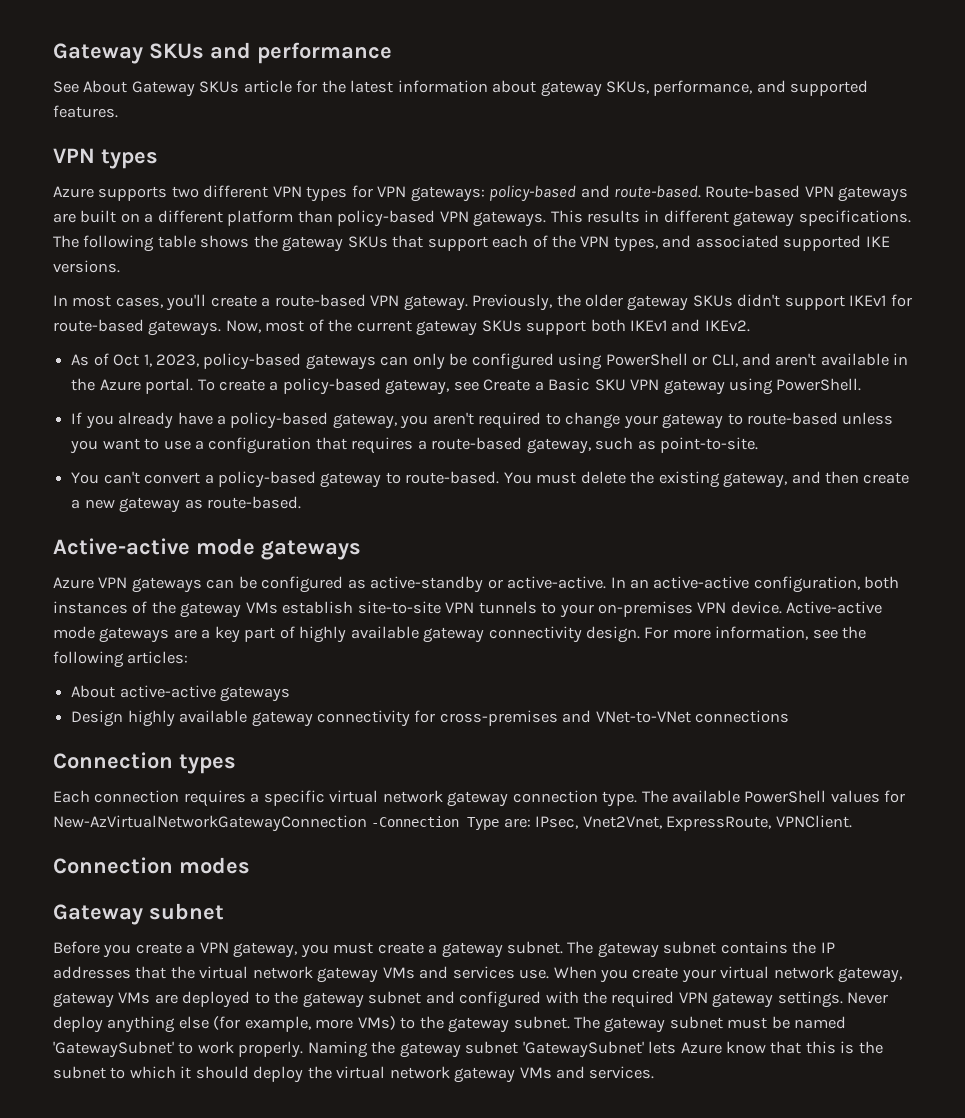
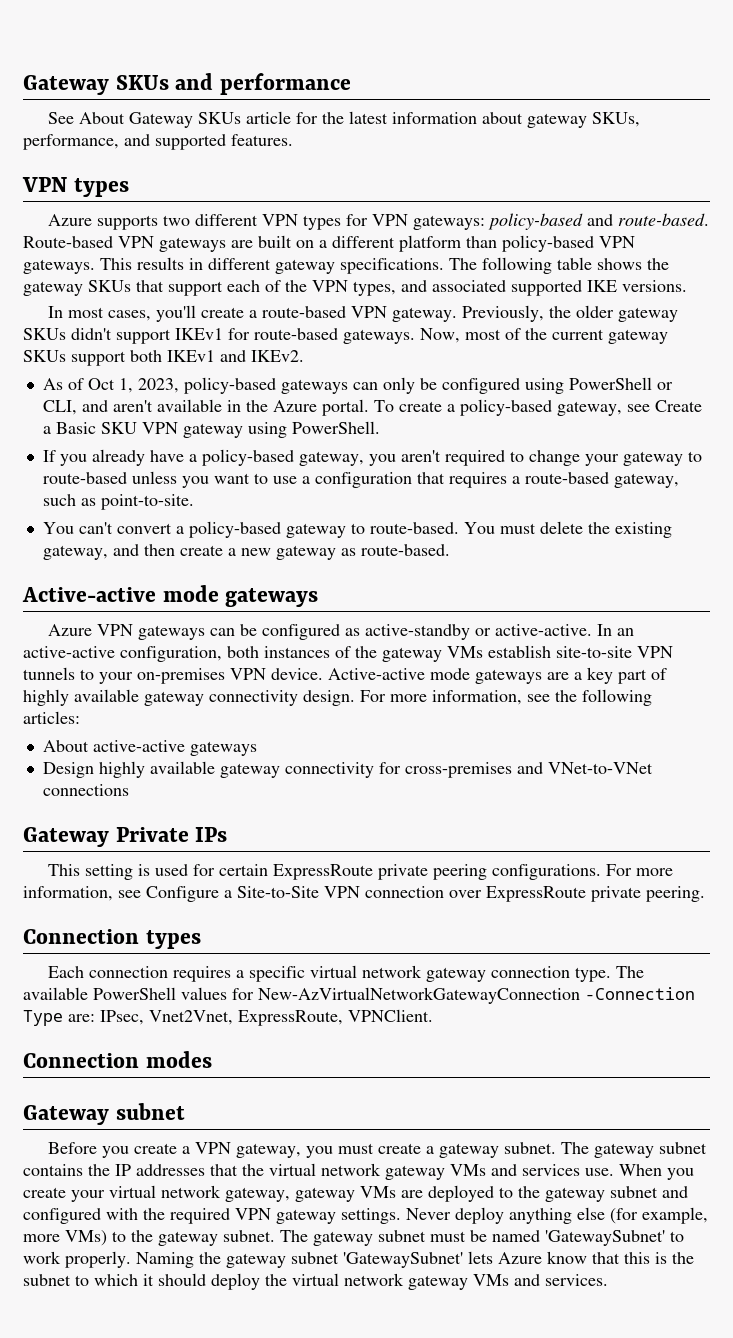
+ Gateway Private IPs
+ This setting is used for certain ExpressRoute private peering configurations. For more information, see Configure a Site-to-Site VPN connection over ExpressRoute private peering.

